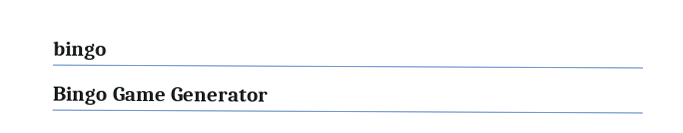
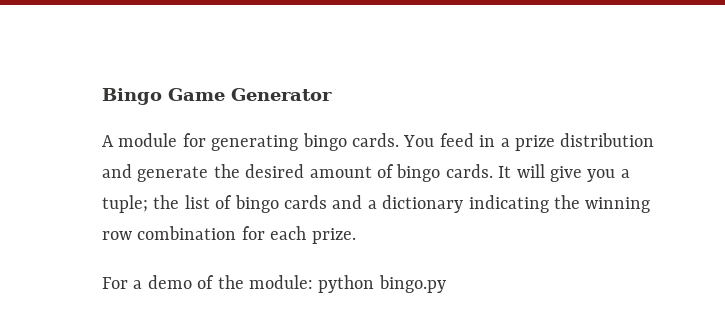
- bingo
+ A module for generating bingo cards. You feed in a prize distribution and generate the desired amount of bingo cards. It will give you a tuple; the list of bingo cards and a dictionary indicating the winning row combination for each prize.
+ For a demo of the module: python bingo.py

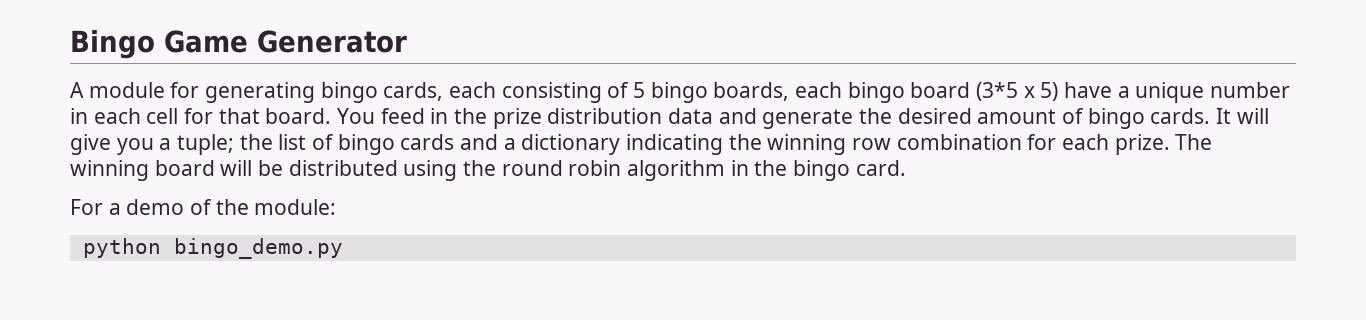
- A module for generating bingo cards.
+ A module for generating bingo cards, each consisting of 5 bingo boards, each bingo board (3*5 x 5) have a unique number in each cell for that board.
- You feed in a prize distribution and generate the desired amount of bingo cards.
+ You feed in the prize distribution data and generate the desired amount of bingo cards.
+ The winning board will be distributed using the round robin algorithm in the bingo card.
- For a demo of the module: python bingo.py
+ For a demo of the module:
+ python bingo_demo.py

